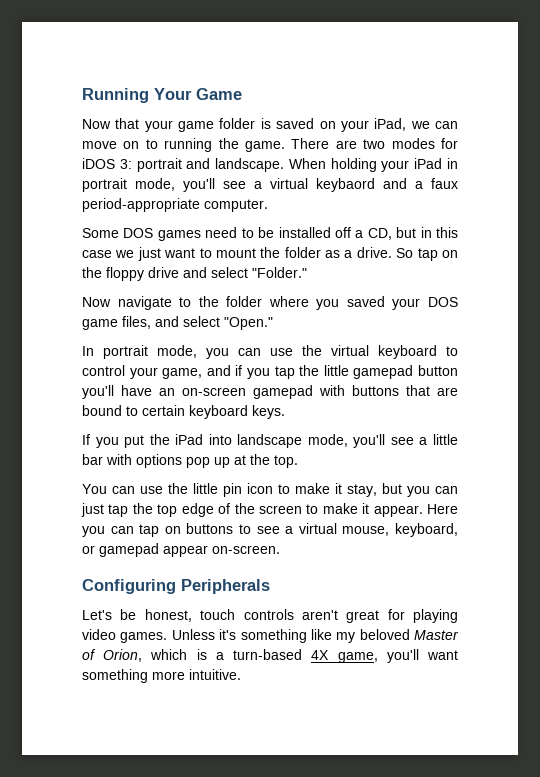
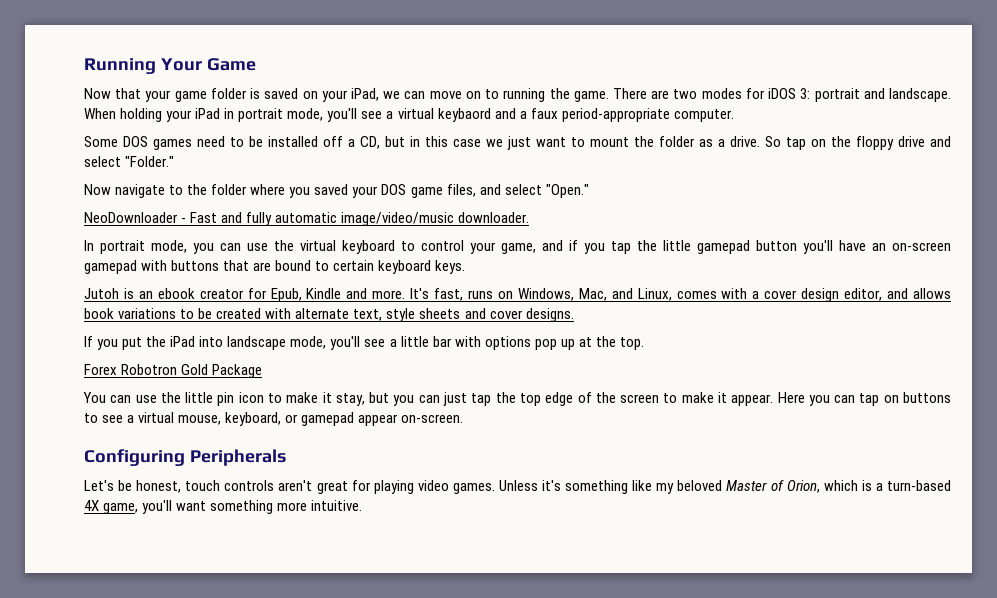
+ NeoDownloader - Fast and fully automatic image/video/music downloader.
+ Jutoh is an ebook creator for Epub, Kindle and more. It's fast, runs on Windows, Mac, and Linux, comes with a cover design editor, and allows book variations to be created with alternate text, style sheets and cover designs.
+ Forex Robotron Gold Package

